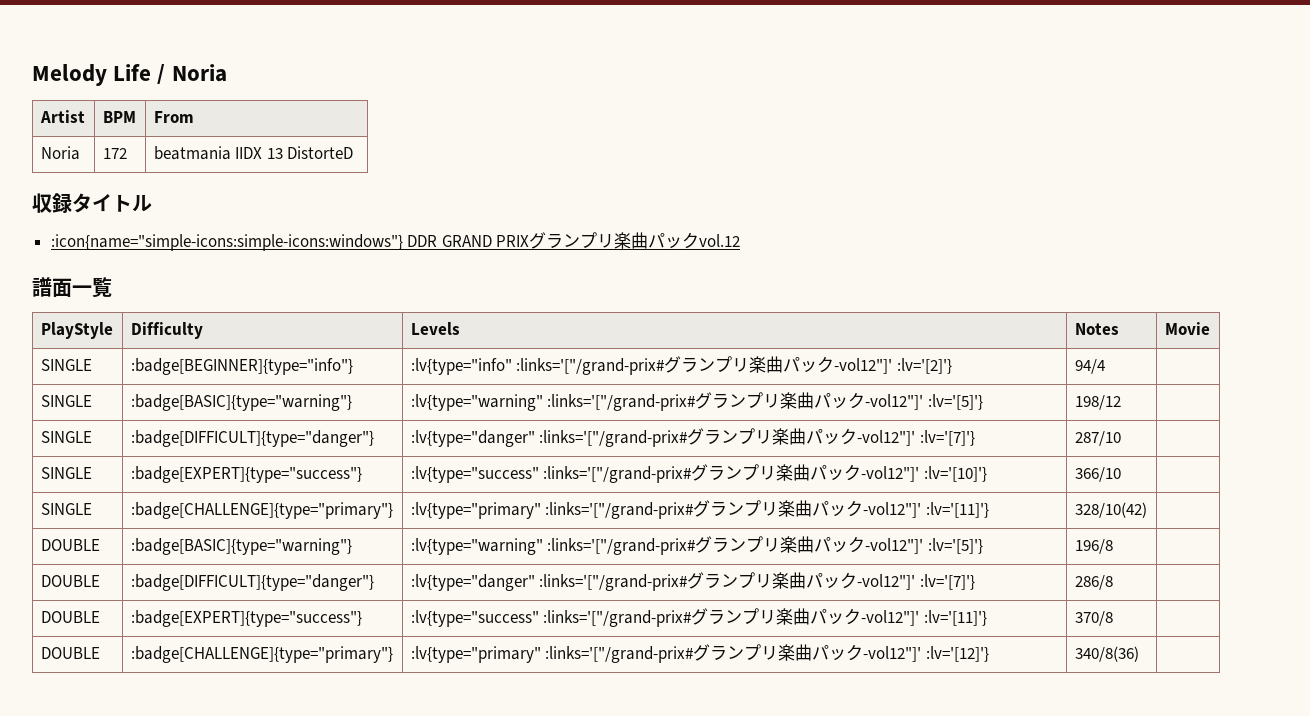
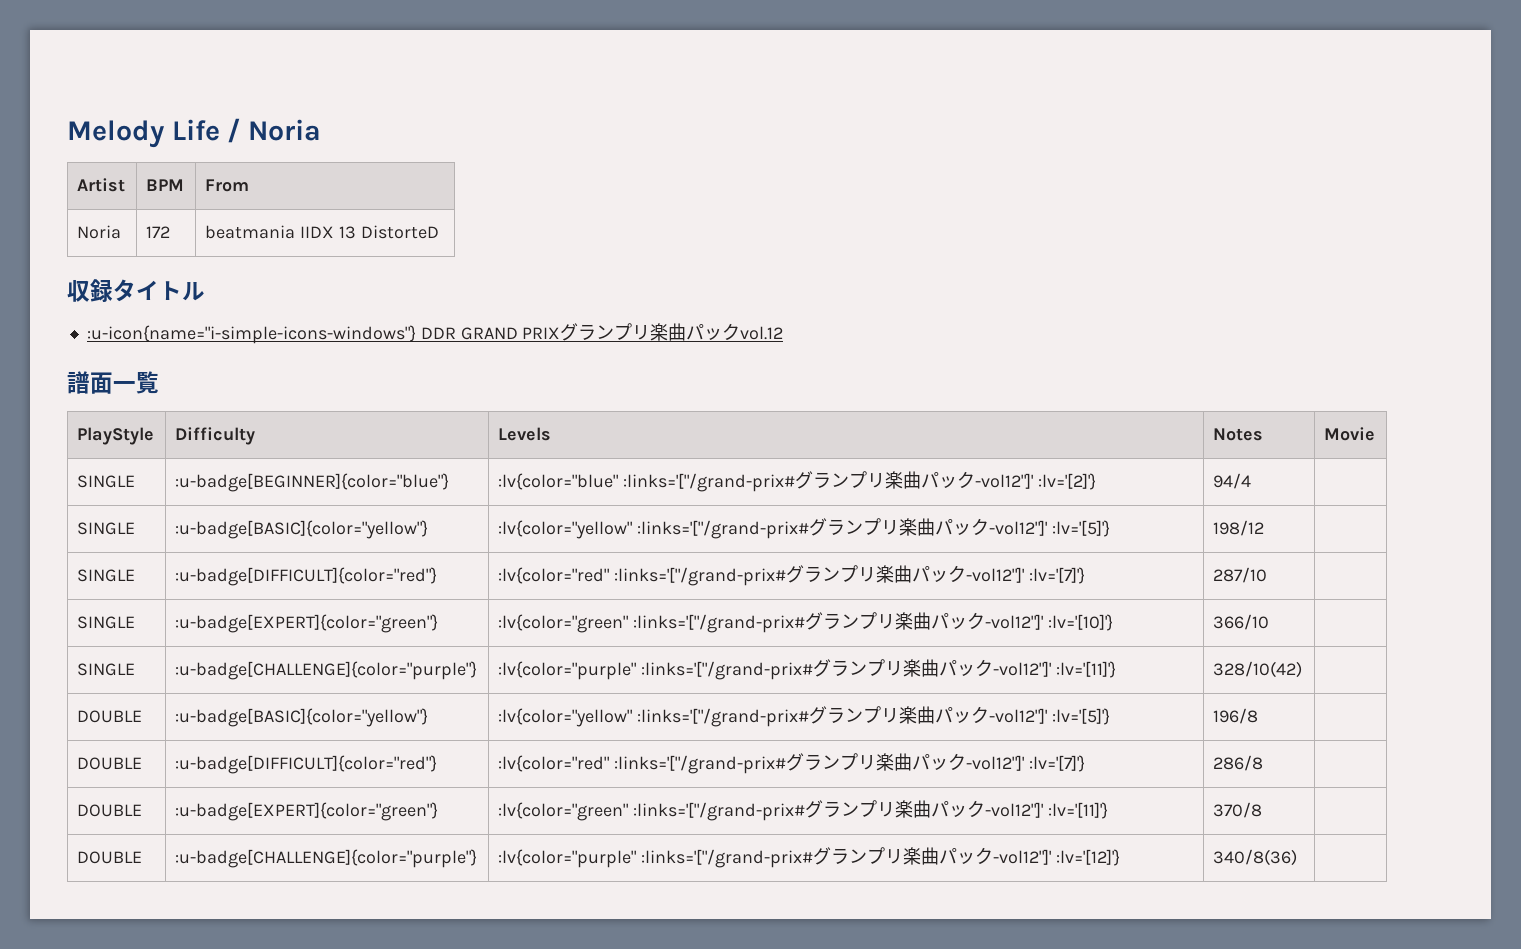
- :icon{name="simple-icons:simple-icons:windows"} DDR GRAND PRIXグランプリ楽曲パックvol.12
+ :u-icon{name="i-simple-icons-windows"} DDR GRAND PRIXグランプリ楽曲パックvol.12
- SINGLE | :badge[BEGINNER]{type="info"} | :lv{type="info" :links='["/grand-prix#グランプリ楽曲パック-vol12"]' :lv='[2]'} | 94/4 |
+ SINGLE | :u-badge[BEGINNER]{color="blue"} | :lv{color="blue" :links='["/grand-prix#グランプリ楽曲パック-vol12"]' :lv='[2]'} | 94/4 |
- SINGLE | :badge[BASIC]{type="warning"} | :lv{type="warning" :links='["/grand-prix#グランプリ楽曲パック-vol12"]' :lv='[5]'} | 198/12 |
+ SINGLE | :u-badge[BASIC]{color="yellow"} | :lv{color="yellow" :links='["/grand-prix#グランプリ楽曲パック-vol12"]' :lv='[5]'} | 198/12 |
- SINGLE | :badge[DIFFICULT]{type="danger"} | :lv{type="danger" :links='["/grand-prix#グランプリ楽曲パック-vol12"]' :lv='[7]'} | 287/10 |
+ SINGLE | :u-badge[DIFFICULT]{color="red"} | :lv{color="red" :links='["/grand-prix#グランプリ楽曲パック-vol12"]' :lv='[7]'} | 287/10 |
- SINGLE | :badge[EXPERT]{type="success"} | :lv{type="success" :links='["/grand-prix#グランプリ楽曲パック-vol12"]' :lv='[10]'} | 366/10 |
+ SINGLE | :u-badge[EXPERT]{color="green"} | :lv{color="green" :links='["/grand-prix#グランプリ楽曲パック-vol12"]' :lv='[10]'} | 366/10 |
- SINGLE | :badge[CHALLENGE]{type="primary"} | :lv{type="primary" :links='["/grand-prix#グランプリ楽曲パック-vol12"]' :lv='[11]'} | 328/10(42) |
+ SINGLE | :u-badge[CHALLENGE]{color="purple"} | :lv{color="purple" :links='["/grand-prix#グランプリ楽曲パック-vol12"]' :lv='[11]'} | 328/10(42) |
- DOUBLE | :badge[BASIC]{type="warning"} | :lv{type="warning" :links='["/grand-prix#グランプリ楽曲パック-vol12"]' :lv='[5]'} | 196/8 |
+ DOUBLE | :u-badge[BASIC]{color="yellow"} | :lv{color="yellow" :links='["/grand-prix#グランプリ楽曲パック-vol12"]' :lv='[5]'} | 196/8 |
- DOUBLE | :badge[DIFFICULT]{type="danger"} | :lv{type="danger" :links='["/grand-prix#グランプリ楽曲パック-vol12"]' :lv='[7]'} | 286/8 |
+ DOUBLE | :u-badge[DIFFICULT]{color="red"} | :lv{color="red" :links='["/grand-prix#グランプリ楽曲パック-vol12"]' :lv='[7]'} | 286/8 |
- DOUBLE | :badge[EXPERT]{type="success"} | :lv{type="success" :links='["/grand-prix#グランプリ楽曲パック-vol12"]' :lv='[11]'} | 370/8 |
+ DOUBLE | :u-badge[EXPERT]{color="green"} | :lv{color="green" :links='["/grand-prix#グランプリ楽曲パック-vol12"]' :lv='[11]'} | 370/8 |
- DOUBLE | :badge[CHALLENGE]{type="primary"} | :lv{type="primary" :links='["/grand-prix#グランプリ楽曲パック-vol12"]' :lv='[12]'} | 340/8(36) |
+ DOUBLE | :u-badge[CHALLENGE]{color="purple"} | :lv{color="purple" :links='["/grand-prix#グランプリ楽曲パック-vol12"]' :lv='[12]'} | 340/8(36) |

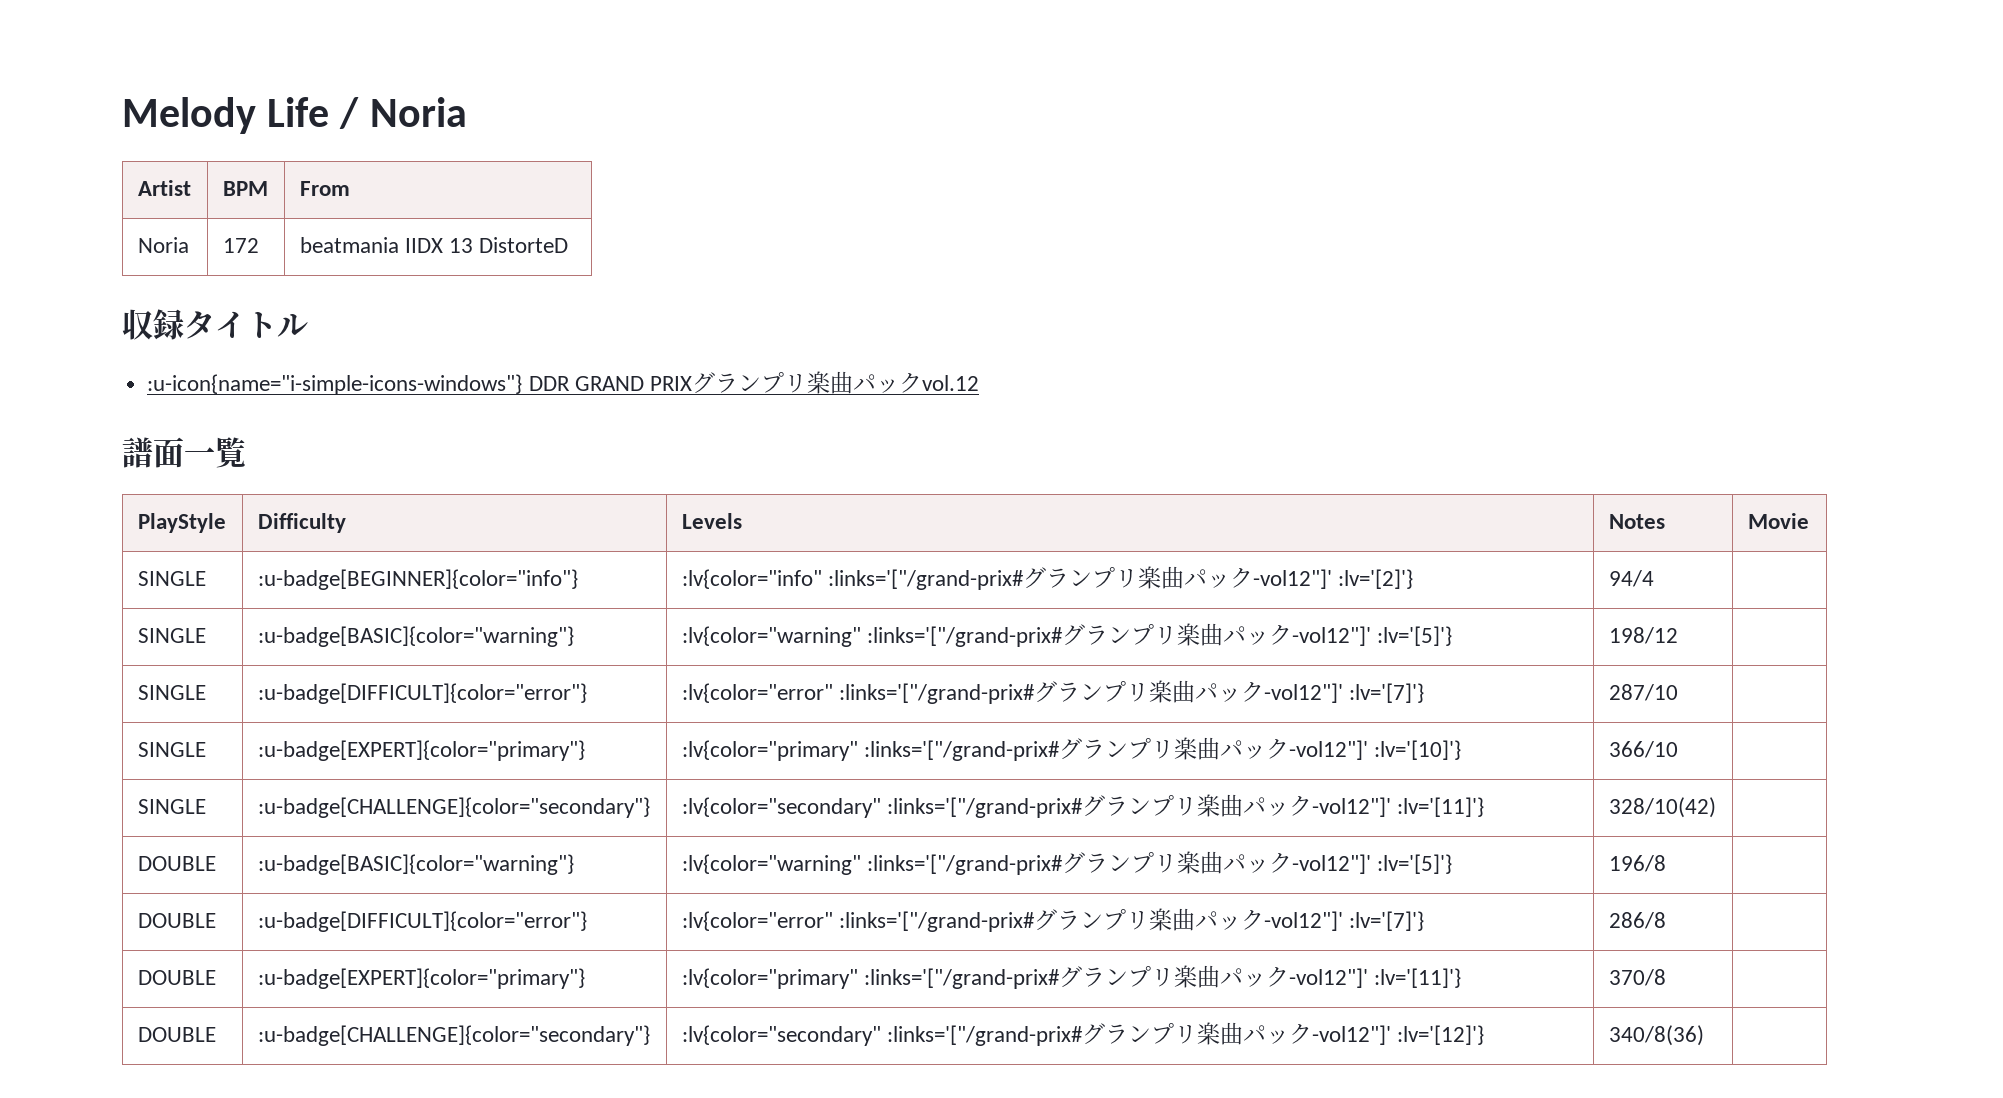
- SINGLE | :u-badge[BEGINNER]{color="blue"} | :lv{color="blue" :links='["/grand-prix#グランプリ楽曲パック-vol12"]' :lv='[2]'} | 94/4 |
+ SINGLE | :u-badge[BEGINNER]{color="info"} | :lv{color="info" :links='["/grand-prix#グランプリ楽曲パック-vol12"]' :lv='[2]'} | 94/4 |
- SINGLE | :u-badge[BASIC]{color="yellow"} | :lv{color="yellow" :links='["/grand-prix#グランプリ楽曲パック-vol12"]' :lv='[5]'} | 198/12 |
+ SINGLE | :u-badge[BASIC]{color="warning"} | :lv{color="warning" :links='["/grand-prix#グランプリ楽曲パック-vol12"]' :lv='[5]'} | 198/12 |
- SINGLE | :u-badge[DIFFICULT]{color="red"} | :lv{color="red" :links='["/grand-prix#グランプリ楽曲パック-vol12"]' :lv='[7]'} | 287/10 |
+ SINGLE | :u-badge[DIFFICULT]{color="error"} | :lv{color="error" :links='["/grand-prix#グランプリ楽曲パック-vol12"]' :lv='[7]'} | 287/10 |
- SINGLE | :u-badge[EXPERT]{color="green"} | :lv{color="green" :links='["/grand-prix#グランプリ楽曲パック-vol12"]' :lv='[10]'} | 366/10 |
+ SINGLE | :u-badge[EXPERT]{color="primary"} | :lv{color="primary" :links='["/grand-prix#グランプリ楽曲パック-vol12"]' :lv='[10]'} | 366/10 |
- SINGLE | :u-badge[CHALLENGE]{color="purple"} | :lv{color="purple" :links='["/grand-prix#グランプリ楽曲パック-vol12"]' :lv='[11]'} | 328/10(42) |
+ SINGLE | :u-badge[CHALLENGE]{color="secondary"} | :lv{color="secondary" :links='["/grand-prix#グランプリ楽曲パック-vol12"]' :lv='[11]'} | 328/10(42) |
- DOUBLE | :u-badge[BASIC]{color="yellow"} | :lv{color="yellow" :links='["/grand-prix#グランプリ楽曲パック-vol12"]' :lv='[5]'} | 196/8 |
+ DOUBLE | :u-badge[BASIC]{color="warning"} | :lv{color="warning" :links='["/grand-prix#グランプリ楽曲パック-vol12"]' :lv='[5]'} | 196/8 |
- DOUBLE | :u-badge[DIFFICULT]{color="red"} | :lv{color="red" :links='["/grand-prix#グランプリ楽曲パック-vol12"]' :lv='[7]'} | 286/8 |
+ DOUBLE | :u-badge[DIFFICULT]{color="error"} | :lv{color="error" :links='["/grand-prix#グランプリ楽曲パック-vol12"]' :lv='[7]'} | 286/8 |
- DOUBLE | :u-badge[EXPERT]{color="green"} | :lv{color="green" :links='["/grand-prix#グランプリ楽曲パック-vol12"]' :lv='[11]'} | 370/8 |
+ DOUBLE | :u-badge[EXPERT]{color="primary"} | :lv{color="primary" :links='["/grand-prix#グランプリ楽曲パック-vol12"]' :lv='[11]'} | 370/8 |
- DOUBLE | :u-badge[CHALLENGE]{color="purple"} | :lv{color="purple" :links='["/grand-prix#グランプリ楽曲パック-vol12"]' :lv='[12]'} | 340/8(36) |
+ DOUBLE | :u-badge[CHALLENGE]{color="secondary"} | :lv{color="secondary" :links='["/grand-prix#グランプリ楽曲パック-vol12"]' :lv='[12]'} | 340/8(36) |

